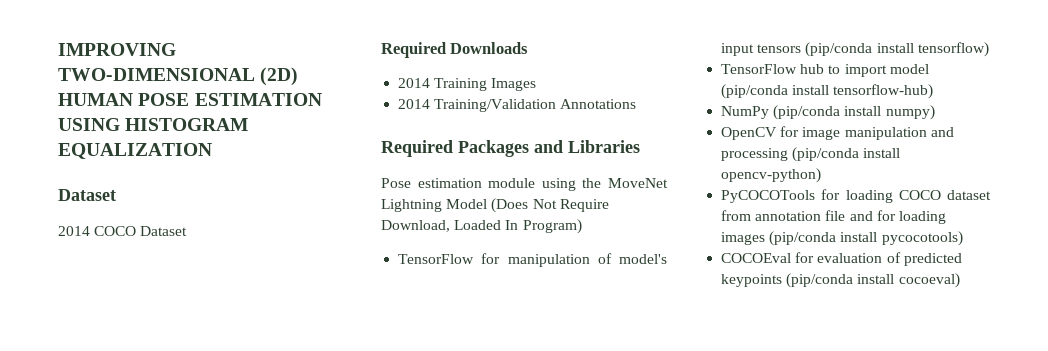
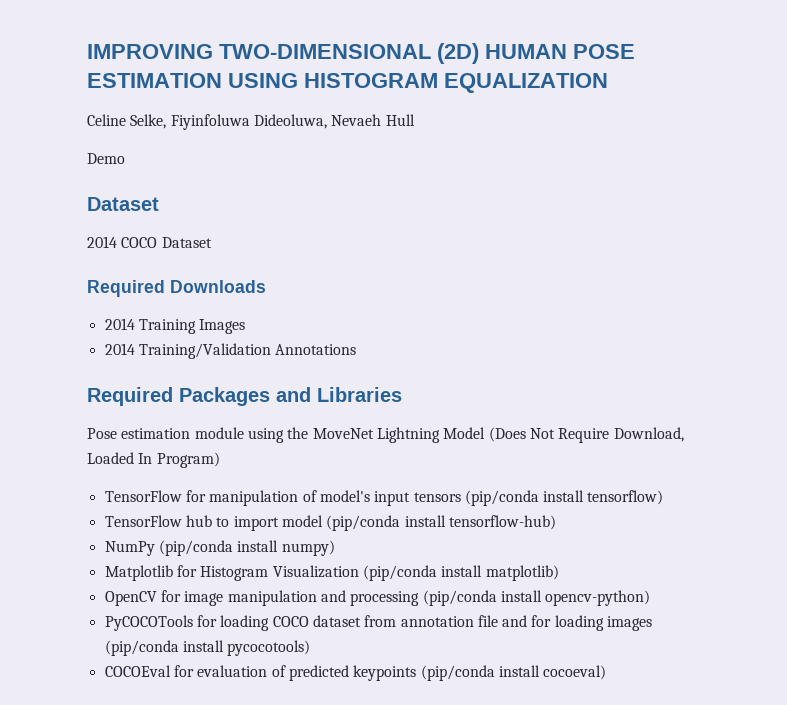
+ Celine Selke, Fiyinfoluwa Dideoluwa, Nevaeh Hull
+ Demo
+ Matplotlib for Histogram Visualization (pip/conda install matplotlib)

